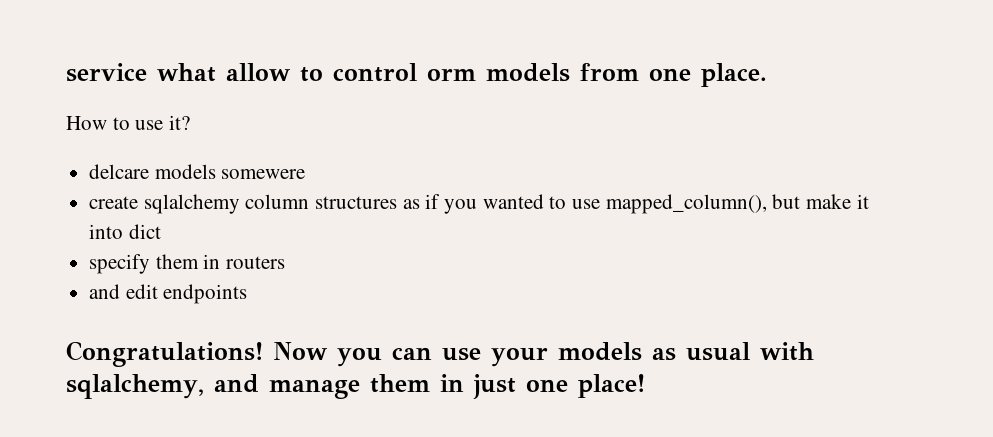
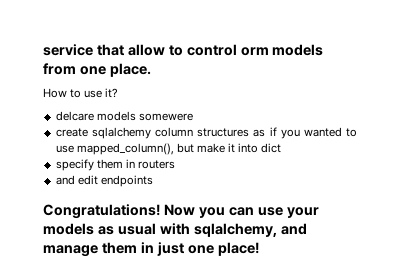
- service what allow to control orm models from one place.
+ service that allow to control orm models from one place.

